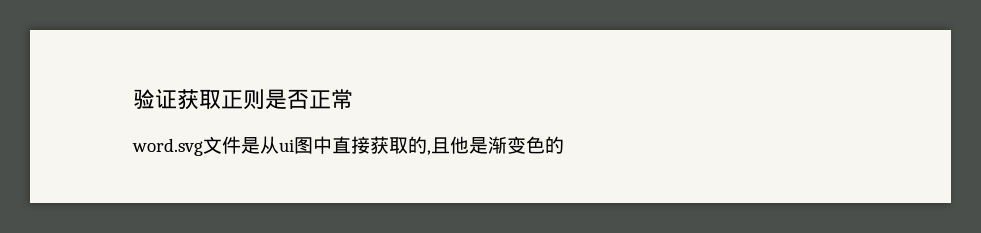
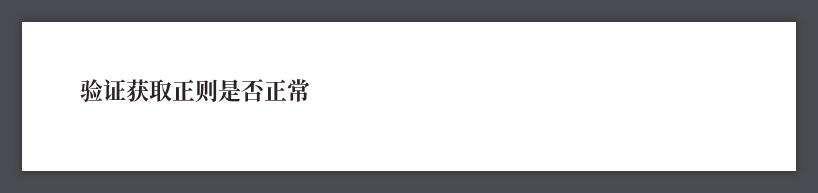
- word.svg文件是从ui图中直接获取的,且他是渐变色的

